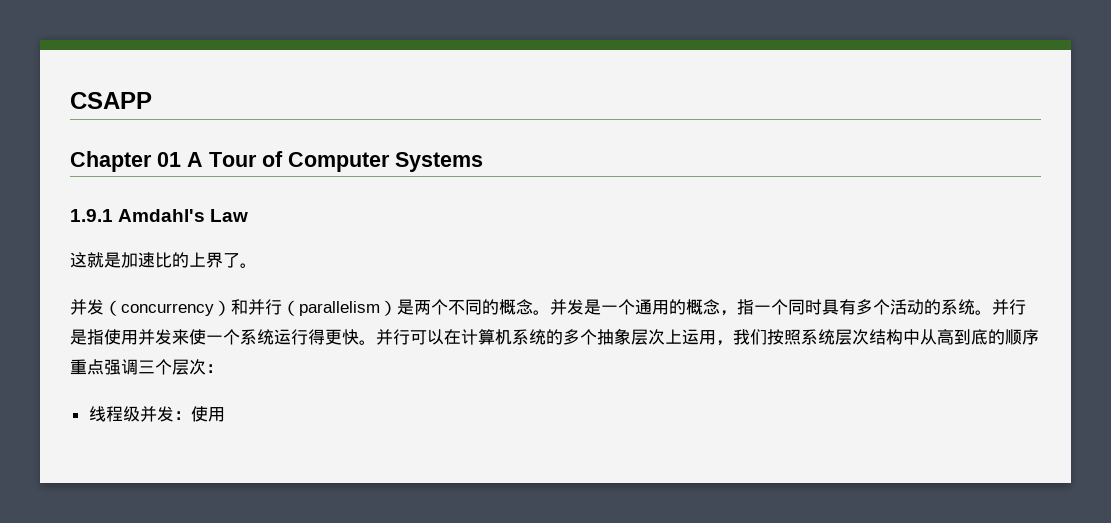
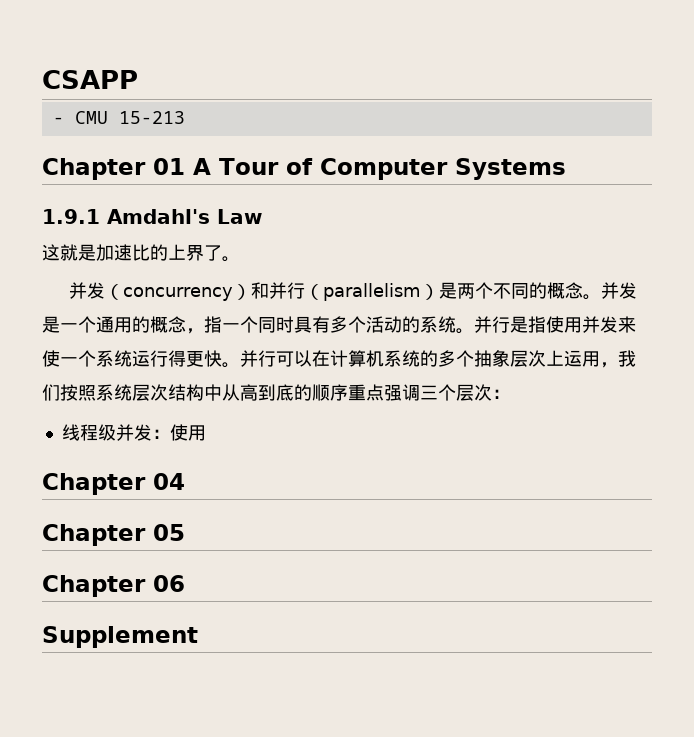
+ - CMU 15-213
+ Chapter 04
+ Chapter 05
+ Chapter 06
+ Supplement

